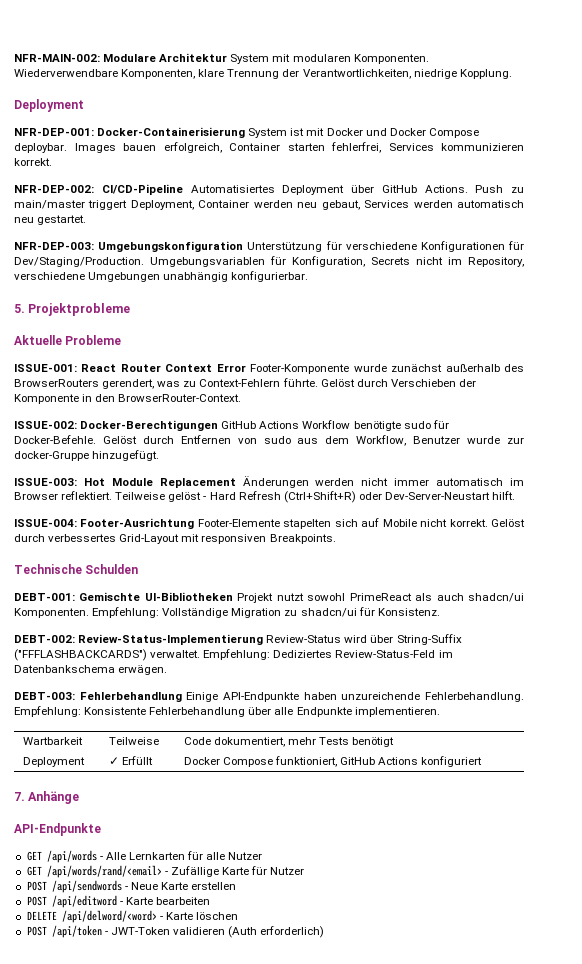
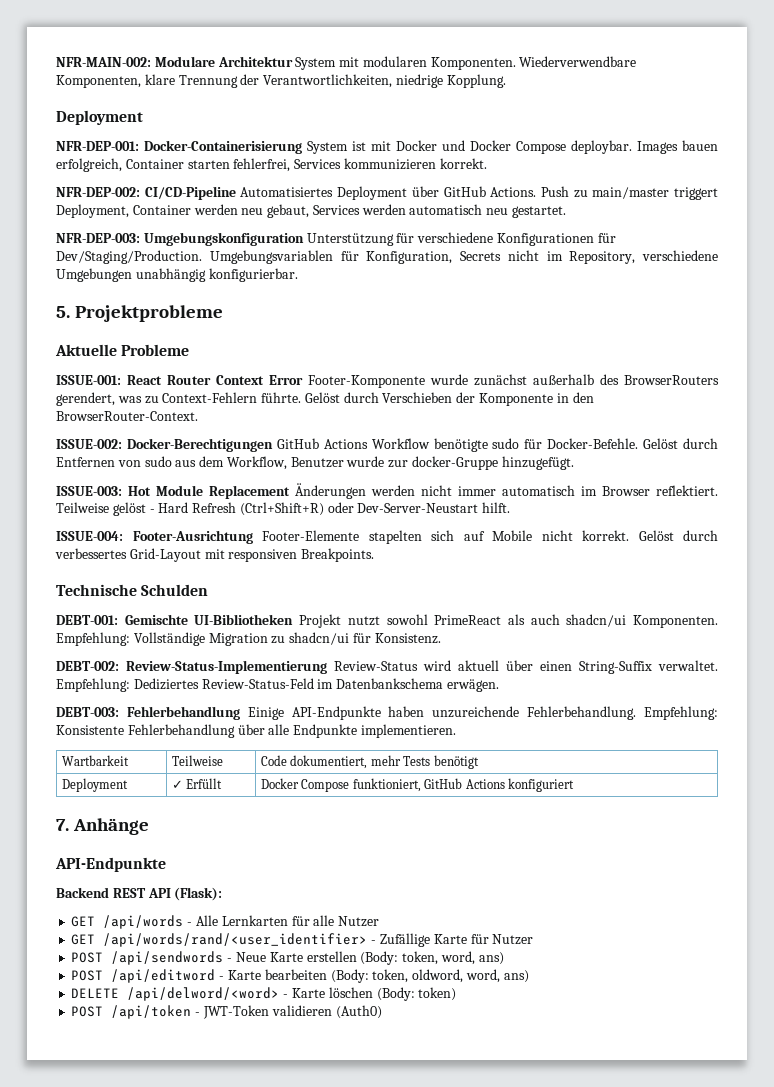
- DEBT-002: Review-Status-Implementierung Review-Status wird über String-Suffix ("FFFLASHBACKCARDS") verwaltet.
+ DEBT-002: Review-Status-Implementierung Review-Status wird aktuell über einen String-Suffix verwaltet.
+ Backend REST API (Flask):
- GET /api/words/rand/<email> - Zufällige Karte für Nutzer
+ GET /api/words/rand/<user_identifier> - Zufällige Karte für Nutzer
- POST /api/sendwords - Neue Karte erstellen
+ POST /api/sendwords - Neue Karte erstellen (Body: token, word, ans)
- POST /api/editword - Karte bearbeiten
+ POST /api/editword - Karte bearbeiten (Body: token, oldword, word, ans)
- DELETE /api/delword/<word> - Karte löschen
+ DELETE /api/delword/<word> - Karte löschen (Body: token)
- POST /api/token - JWT-Token validieren (Auth erforderlich)
+ POST /api/token - JWT-Token validieren (Auth0)

